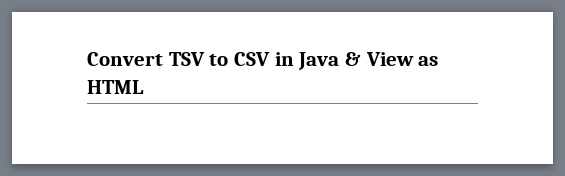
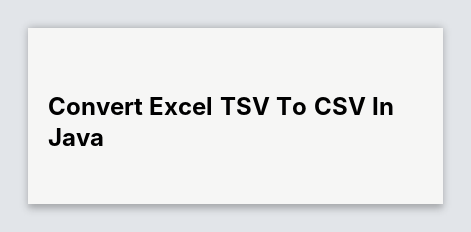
- Convert TSV to CSV in Java & View as HTML
+ Convert Excel TSV To CSV In Java

